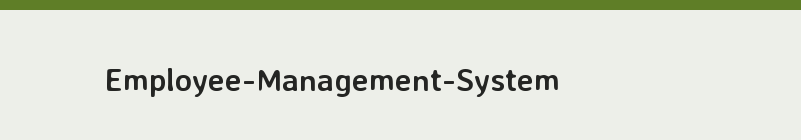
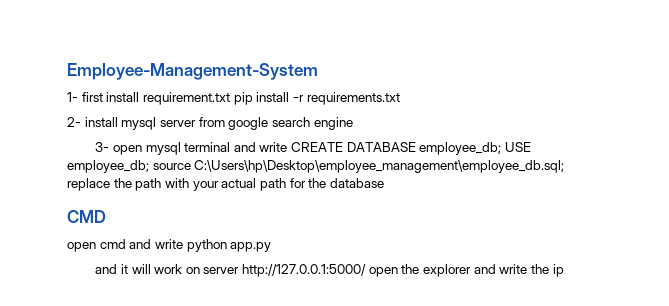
+ 1- first install requirement.txt pip install -r requirements.txt
+ 2- install mysql server from google search engine
+ 3- open mysql terminal and write CREATE DATABASE employee_db; USE employee_db; source C:\Users\hp\Desktop\employee_management\employee_db.sql; replace the path with your actual path for the database
+ CMD
+ open cmd and write python app.py
+ and it will work on server http://127.0.0.1:5000/ open the explorer and write the ip

